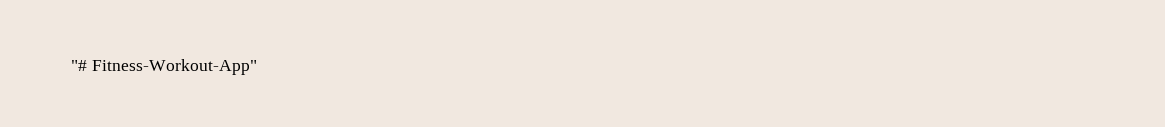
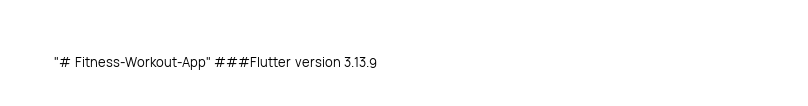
- "# Fitness-Workout-App"
+ "# Fitness-Workout-App" ###Flutter version 3.13.9

